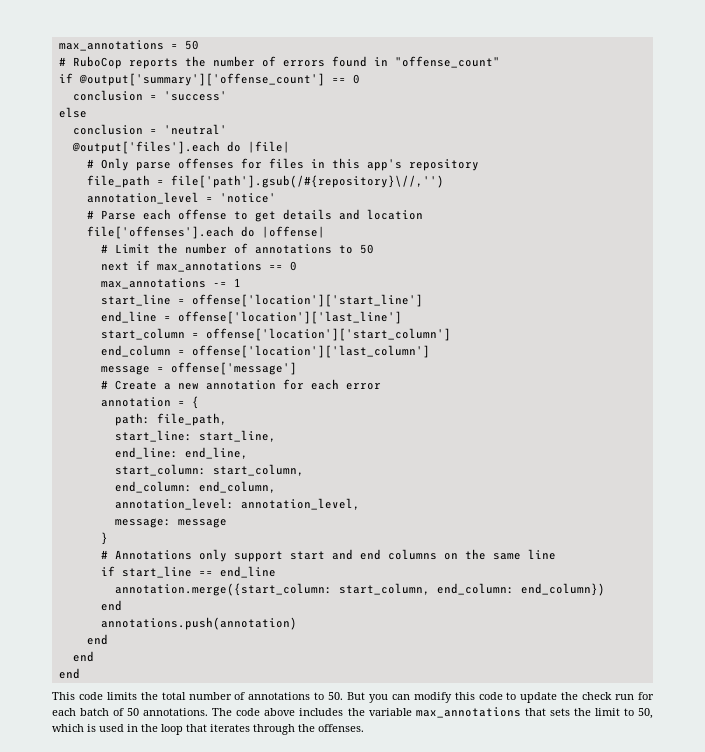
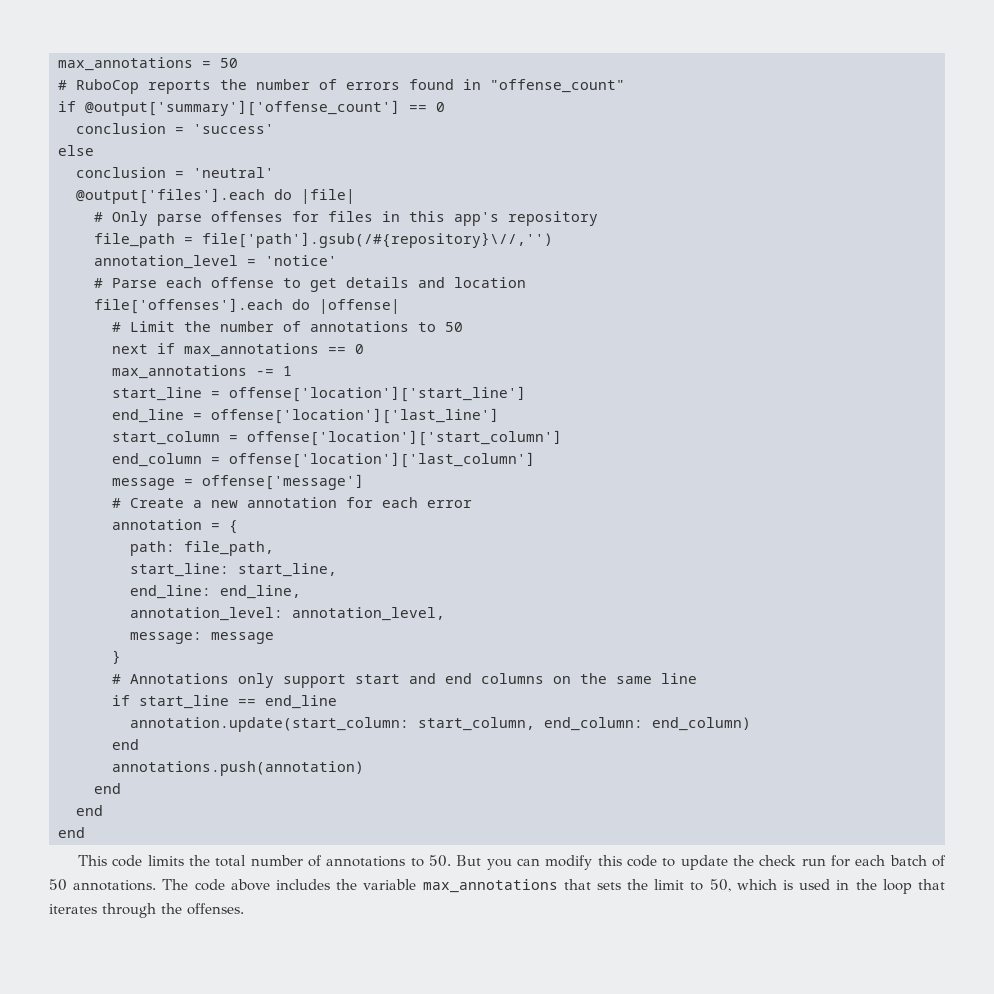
- start_column: start_column,
- end_column: end_column,
- annotation.merge({start_column: start_column, end_column: end_column})
+ annotation.update(start_column: start_column, end_column: end_column)

